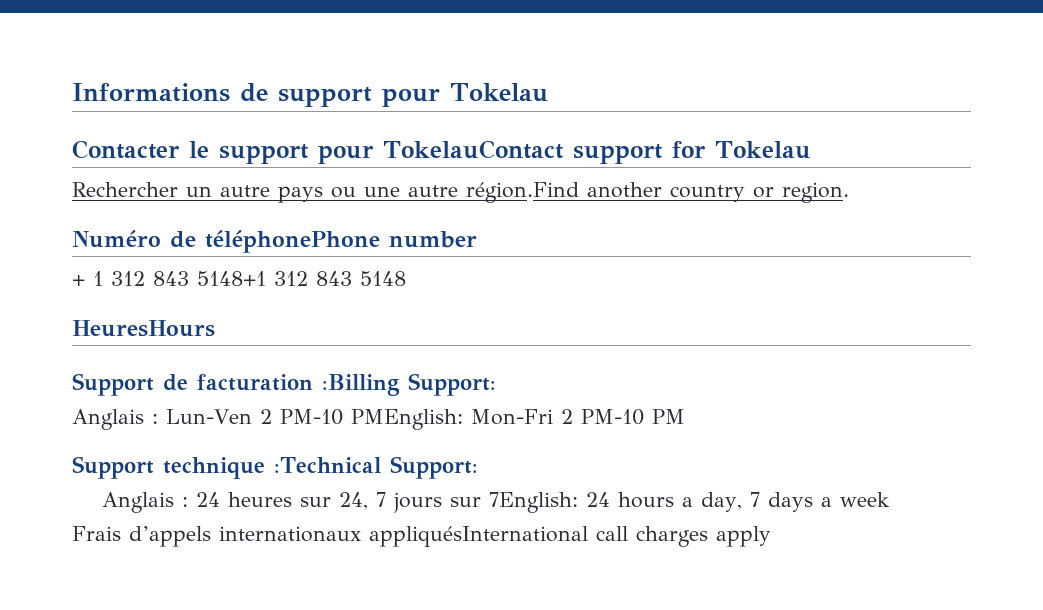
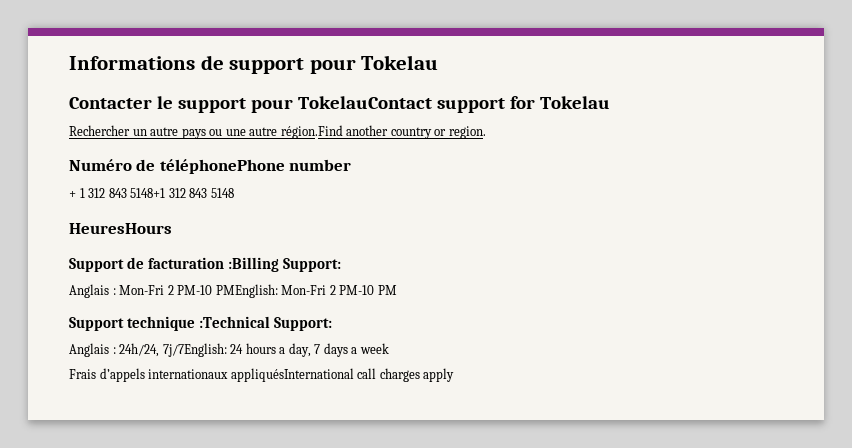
- Anglais : Lun-Ven 2 PM-10 PMEnglish: Mon-Fri 2 PM-10 PM
+ Anglais : Mon-Fri 2 PM-10 PMEnglish: Mon-Fri 2 PM-10 PM
- Anglais : 24 heures sur 24, 7 jours sur 7English: 24 hours a day, 7 days a week
+ Anglais : 24h/24, 7j/7English: 24 hours a day, 7 days a week

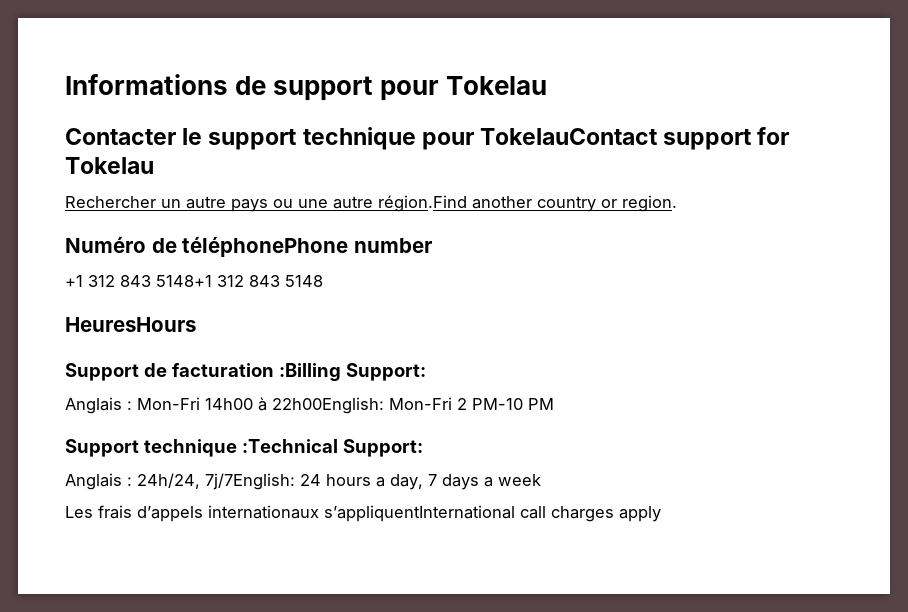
- Contacter le support pour TokelauContact support for Tokelau
+ Contacter le support technique pour TokelauContact support for Tokelau
- + 1 312 843 5148+1 312 843 5148
+ +1 312 843 5148+1 312 843 5148
- Anglais : Mon-Fri 2 PM-10 PMEnglish: Mon-Fri 2 PM-10 PM
+ Anglais : Mon-Fri 14h00 à 22h00English: Mon-Fri 2 PM-10 PM
- Frais d’appels internationaux appliquésInternational call charges apply
+ Les frais d’appels internationaux s’appliquentInternational call charges apply

